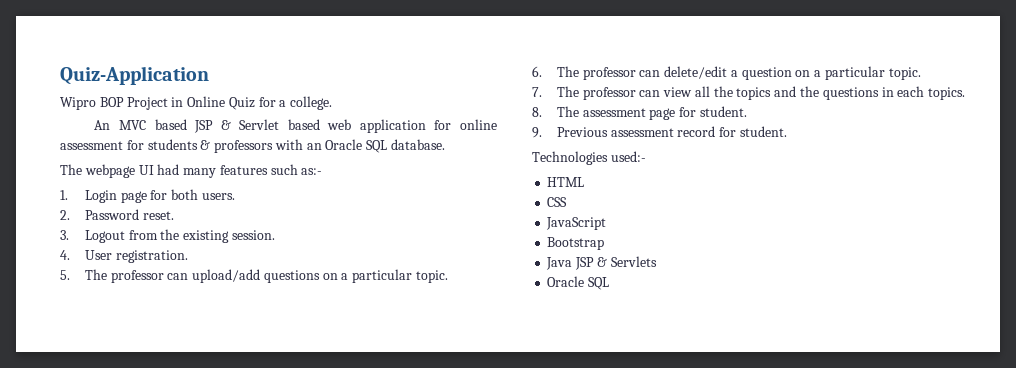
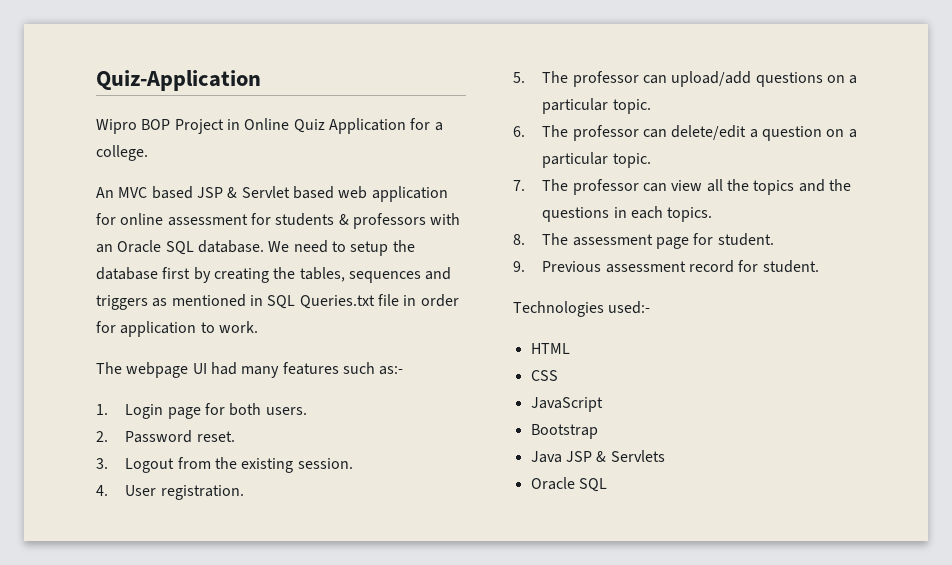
- Wipro BOP Project in Online Quiz for a college.
+ Wipro BOP Project in Online Quiz Application for a college.
+ We need to setup the database first by creating the tables, sequences and triggers as mentioned in SQL Queries.txt file in order for application to work.

